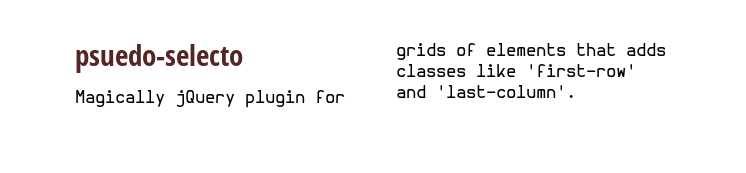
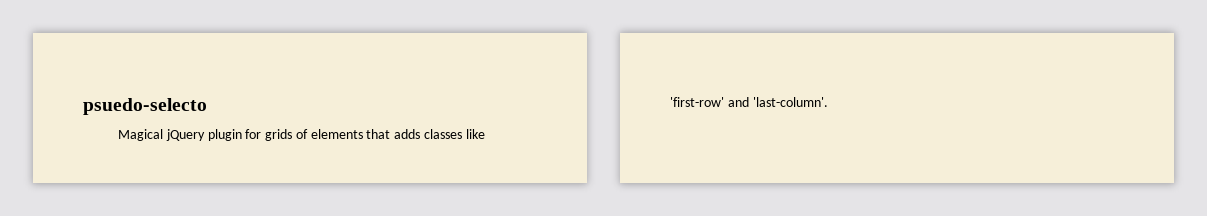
- Magically jQuery plugin for grids of elements that adds classes like 'first-row' and 'last-column'.
+ Magical jQuery plugin for grids of elements that adds classes like 'first-row' and 'last-column'.

